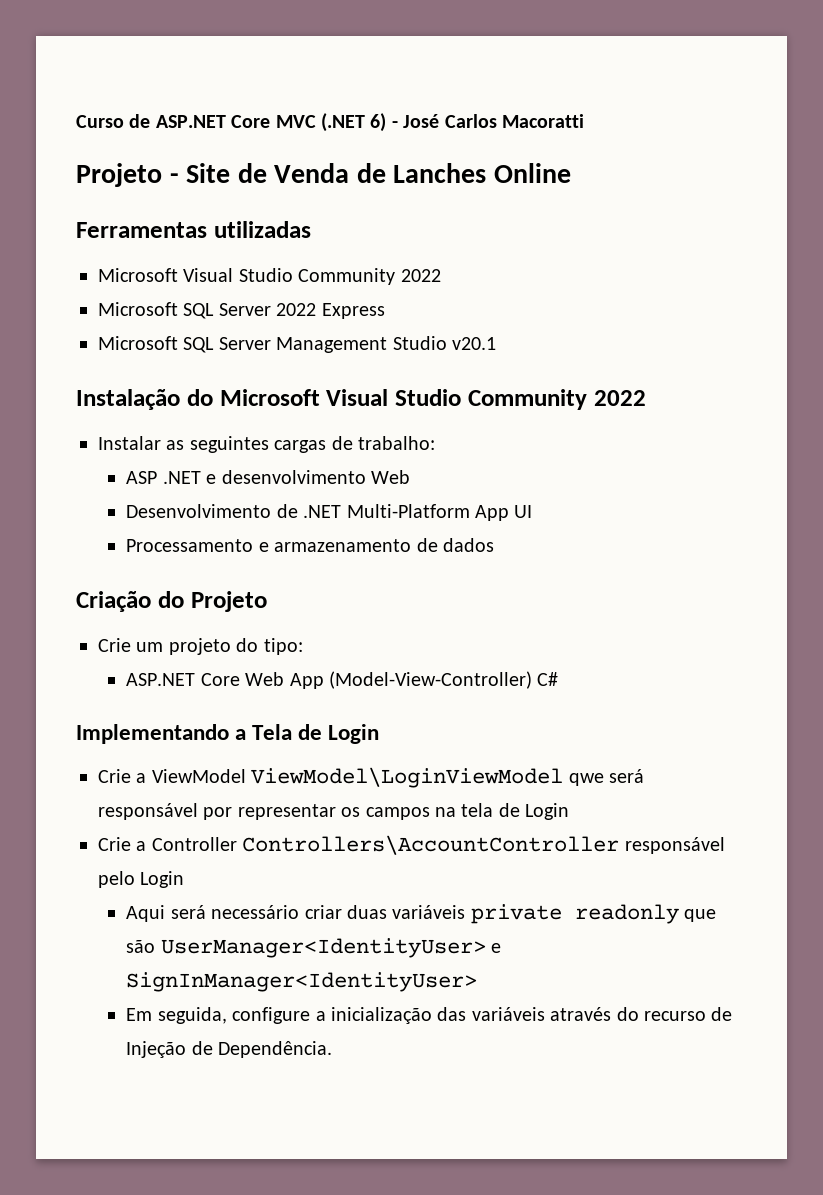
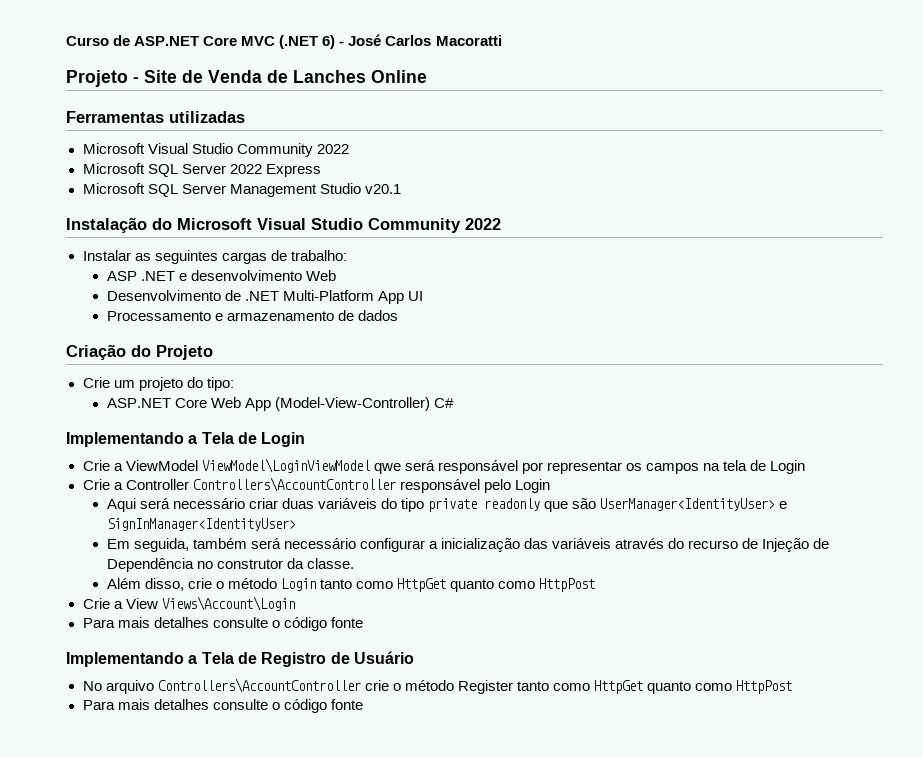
- Aqui será necessário criar duas variáveis private readonly que são UserManager<IdentityUser> e SignInManager<IdentityUser>
+ Aqui será necessário criar duas variáveis do tipo private readonly que são UserManager<IdentityUser> e SignInManager<IdentityUser>
- Em seguida, configure a inicialização das variáveis através do recurso de Injeção de Dependência.
+ Em seguida, também será necessário configurar a inicialização das variáveis através do recurso de Injeção de Dependência no construtor da classe.
+ Além disso, crie o método Login tanto como HttpGet quanto como HttpPost
+ Crie a View Views\Account\Login
+ Para mais detalhes consulte o código fonte
+ Implementando a Tela de Registro de Usuário
+ No arquivo Controllers\AccountController crie o método Register tanto como HttpGet quanto como HttpPost
+ Para mais detalhes consulte o código fonte

